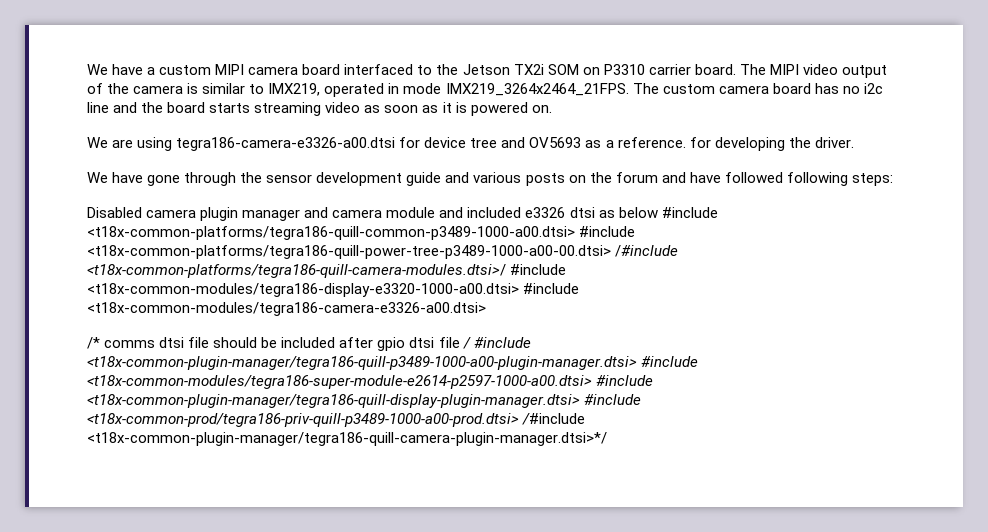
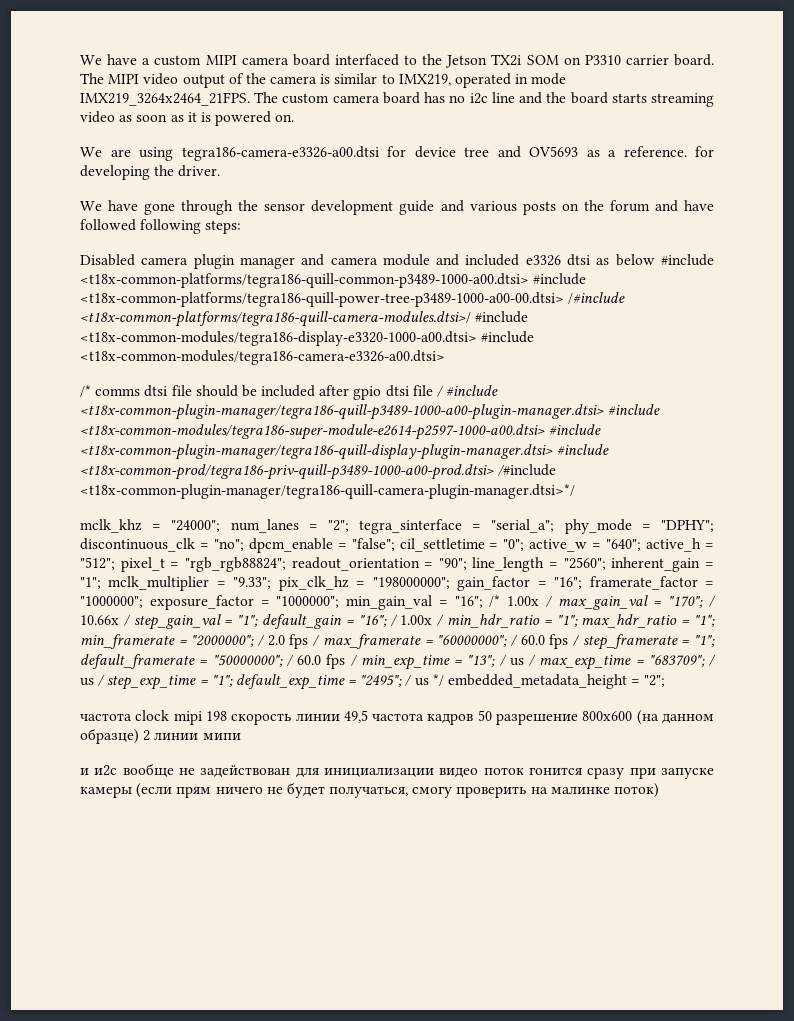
+ mclk_khz = "24000"; num_lanes = "2"; tegra_sinterface = "serial_a"; phy_mode = "DPHY"; discontinuous_clk = "no"; dpcm_enable = "false"; cil_settletime = "0"; active_w = "640"; active_h = "512"; pixel_t = "rgb_rgb88824"; readout_orientation = "90"; line_length = "2560"; inherent_gain = "1"; mclk_multiplier = "9.33"; pix_clk_hz = "198000000"; gain_factor = "16"; framerate_factor = "1000000"; exposure_factor = "1000000"; min_gain_val = "16"; /* 1.00x / max_gain_val = "170"; / 10.66x / step_gain_val = "1"; default_gain = "16"; / 1.00x / min_hdr_ratio = "1"; max_hdr_ratio = "1"; min_framerate = "2000000"; / 2.0 fps / max_framerate = "60000000"; / 60.0 fps / step_framerate = "1"; default_framerate = "50000000"; / 60.0 fps / min_exp_time = "13"; / us / max_exp_time = "683709"; / us / step_exp_time = "1"; default_exp_time = "2495"; / us */ embedded_metadata_height = "2";
+ частота clock mipi 198 скорость линии 49,5 частота кадров 50 разрешение 800х600 (на данном образце) 2 линии мипи
+ и и2с вообще не задействован для инициализации видео поток гонится сразу при запуске камеры (если прям ничего не будет получаться, смогу проверить на малинке поток)

